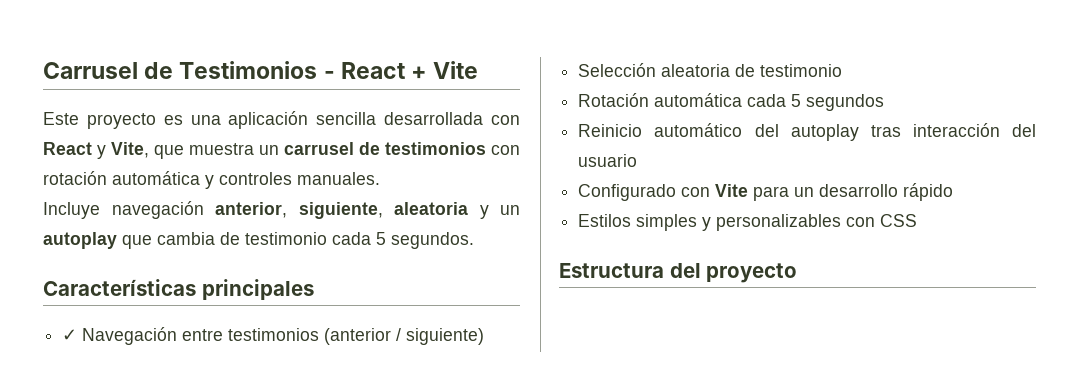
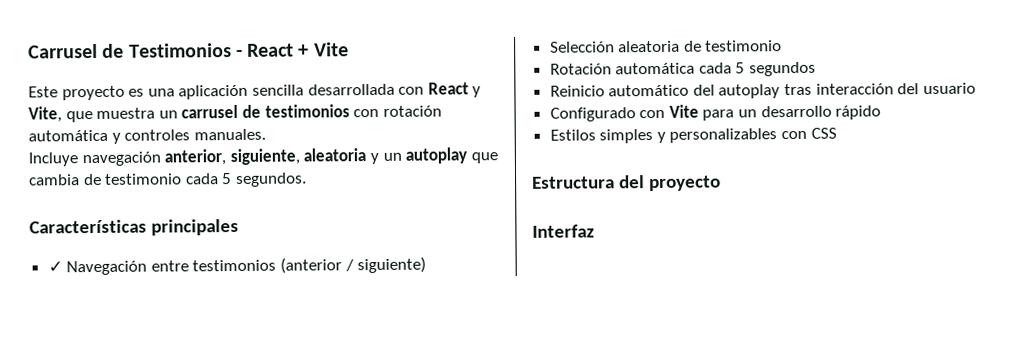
+ Interfaz

